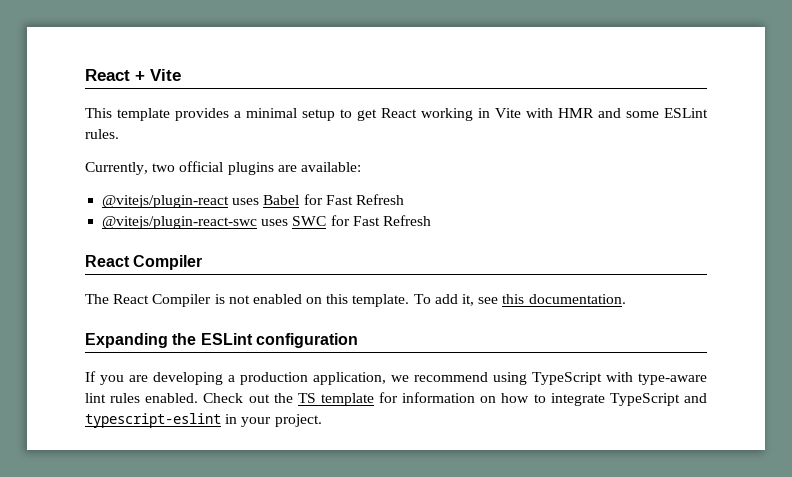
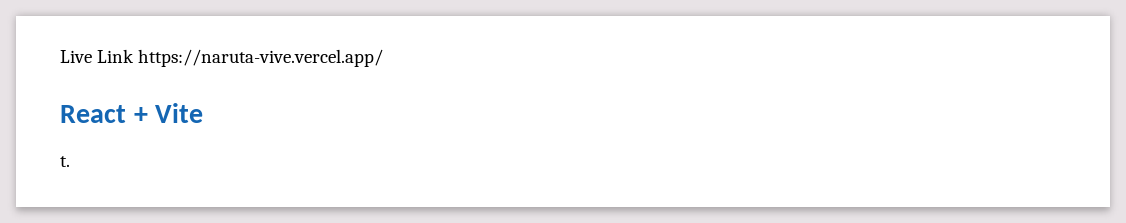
+ Live Link https://naruta-vive.vercel.app/
- This template provides a minimal setup to get React working in Vite with HMR and some ESLint rules.
- Currently, two official plugins are available:
- @vitejs/plugin-react uses Babel for Fast Refresh
- @vitejs/plugin-react-swc uses SWC for Fast Refresh
- React Compiler
- The React Compiler is not enabled on this template. To add it, see this documentation.
- Expanding the ESLint configuration
- If you are developing a production application, we recommend using TypeScript with type-aware lint rules enabled. Check out the TS template for information on how to integrate TypeScript and typescript-eslint in your project.
+ t.

